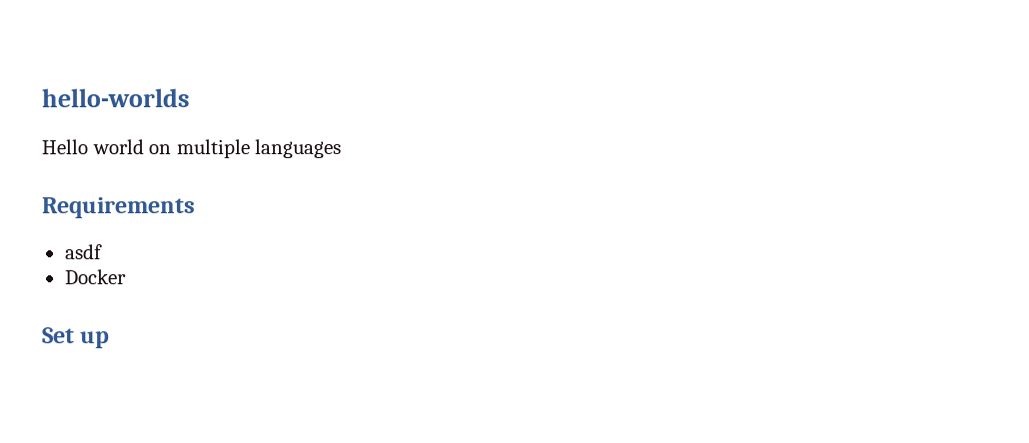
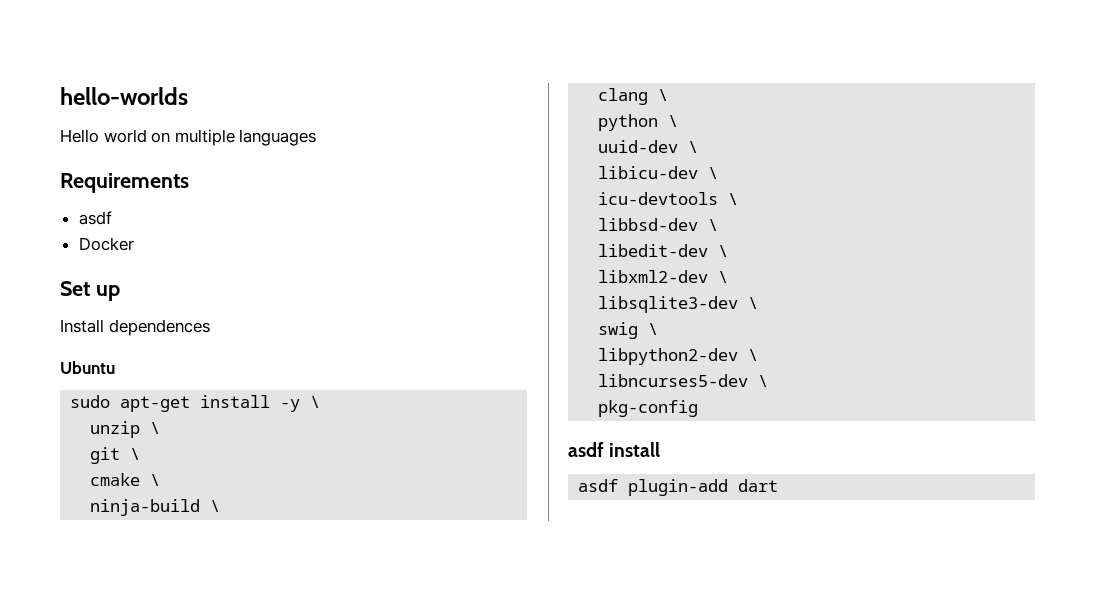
+ Install dependences
+ Ubuntu
+ sudo apt-get install -y \
+ unzip \
+ git \
+ cmake \
+ ninja-build \
+ clang \
+ python \
+ uuid-dev \
+ libicu-dev \
+ icu-devtools \
+ libbsd-dev \
+ libedit-dev \
+ libxml2-dev \
+ libsqlite3-dev \
+ swig \
+ libpython2-dev \
+ libncurses5-dev \
+ pkg-config
+ asdf install
+ asdf plugin-add dart

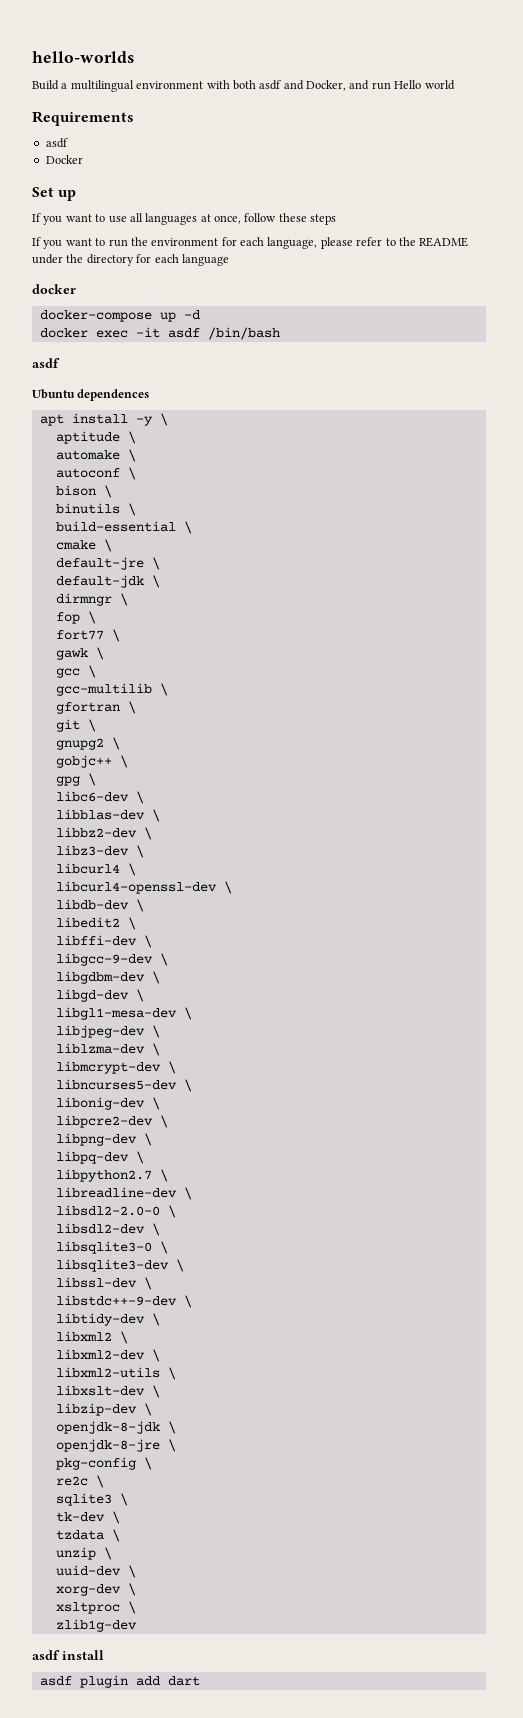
- Hello world on multiple languages
+ Build a multilingual environment with both asdf and Docker, and run Hello world
- Install dependences
- Ubuntu
- sudo apt-get install -y \
+ If you want to use all languages at once, follow these steps
+ If you want to run the environment for each language, please refer to the README under the directory for each language
+ docker
+ docker-compose up -d
+ docker exec -it asdf /bin/bash
+ asdf
+ Ubuntu dependences
+ apt install -y \
+ aptitude \
+ automake \
+ autoconf \
+ bison \
+ binutils \
+ build-essential \
+ cmake \
+ default-jre \
+ default-jdk \
+ dirmngr \
+ fop \
+ fort77 \
+ gawk \
+ gcc \
+ gcc-multilib \
+ gfortran \
+ git \
+ gnupg2 \
+ gobjc++ \
+ gpg \
+ libc6-dev \
+ libblas-dev \
+ libbz2-dev \
+ libz3-dev \
+ libcurl4 \
+ libcurl4-openssl-dev \
+ libdb-dev \
+ libedit2 \
+ libffi-dev \
+ libgcc-9-dev \
+ libgdbm-dev \
+ libgd-dev \
+ libgl1-mesa-dev \
+ libjpeg-dev \
+ liblzma-dev \
+ libmcrypt-dev \
+ libncurses5-dev \
+ libonig-dev \
+ libpcre2-dev \
+ libpng-dev \
+ libpq-dev \
+ libpython2.7 \
+ libreadline-dev \
+ libsdl2-2.0-0 \
+ libsdl2-dev \
+ libsqlite3-0 \
+ libsqlite3-dev \
+ libssl-dev \
+ libstdc++-9-dev \
+ libtidy-dev \
+ libxml2 \
+ libxml2-dev \
+ libxml2-utils \
+ libxslt-dev \
+ libzip-dev \
+ openjdk-8-jdk \
+ openjdk-8-jre \
+ pkg-config \
+ re2c \
+ sqlite3 \
+ tk-dev \
+ tzdata \
  unzip \
- git \
- cmake \
- ninja-build \
- clang \
- python \
- libicu-dev \
- icu-devtools \
- libbsd-dev \
- libedit-dev \
- libxml2-dev \
- libsqlite3-dev \
- swig \
- libpython2-dev \
- libncurses5-dev \
- pkg-config
+ xorg-dev \
+ xsltproc \
+ zlib1g-dev
- asdf plugin-add dart
+ asdf plugin add dart

